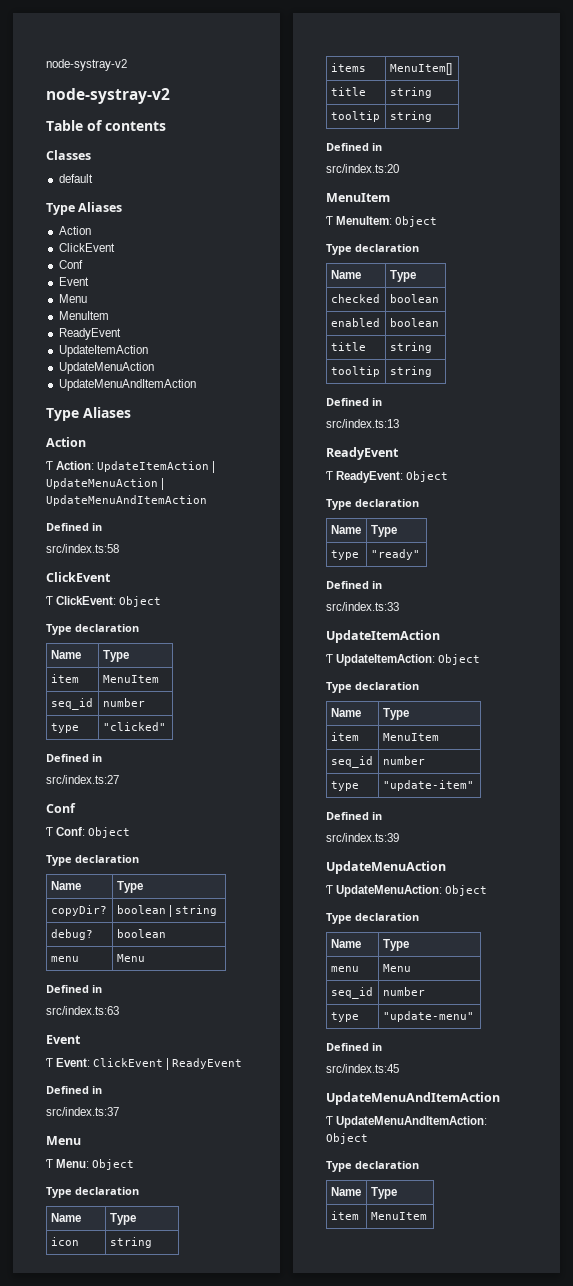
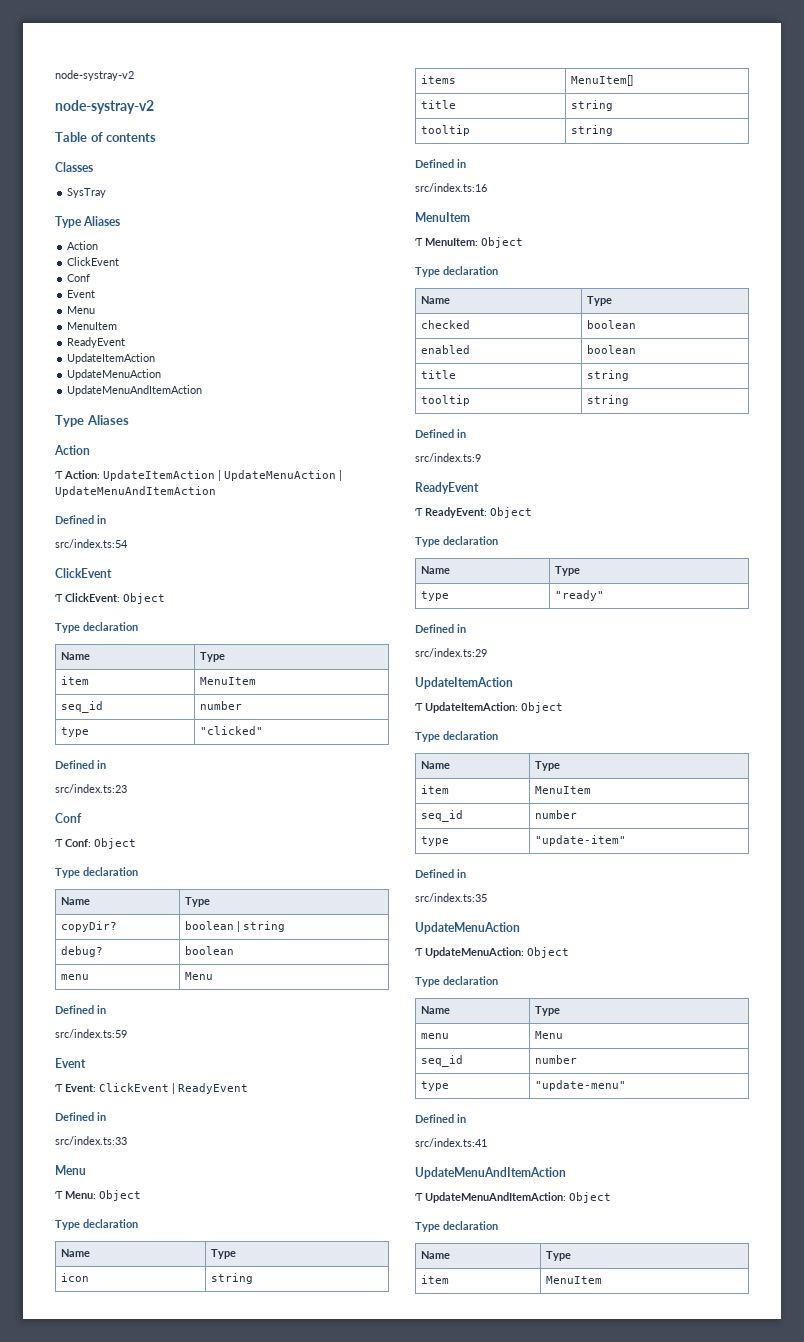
- default
+ SysTray
- src/index.ts:58
+ src/index.ts:54
- src/index.ts:27
+ src/index.ts:23
- src/index.ts:63
+ src/index.ts:59
- src/index.ts:37
+ src/index.ts:33
- src/index.ts:20
+ src/index.ts:16
- src/index.ts:13
+ src/index.ts:9
- src/index.ts:33
+ src/index.ts:29
- src/index.ts:39
+ src/index.ts:35
- src/index.ts:45
+ src/index.ts:41

